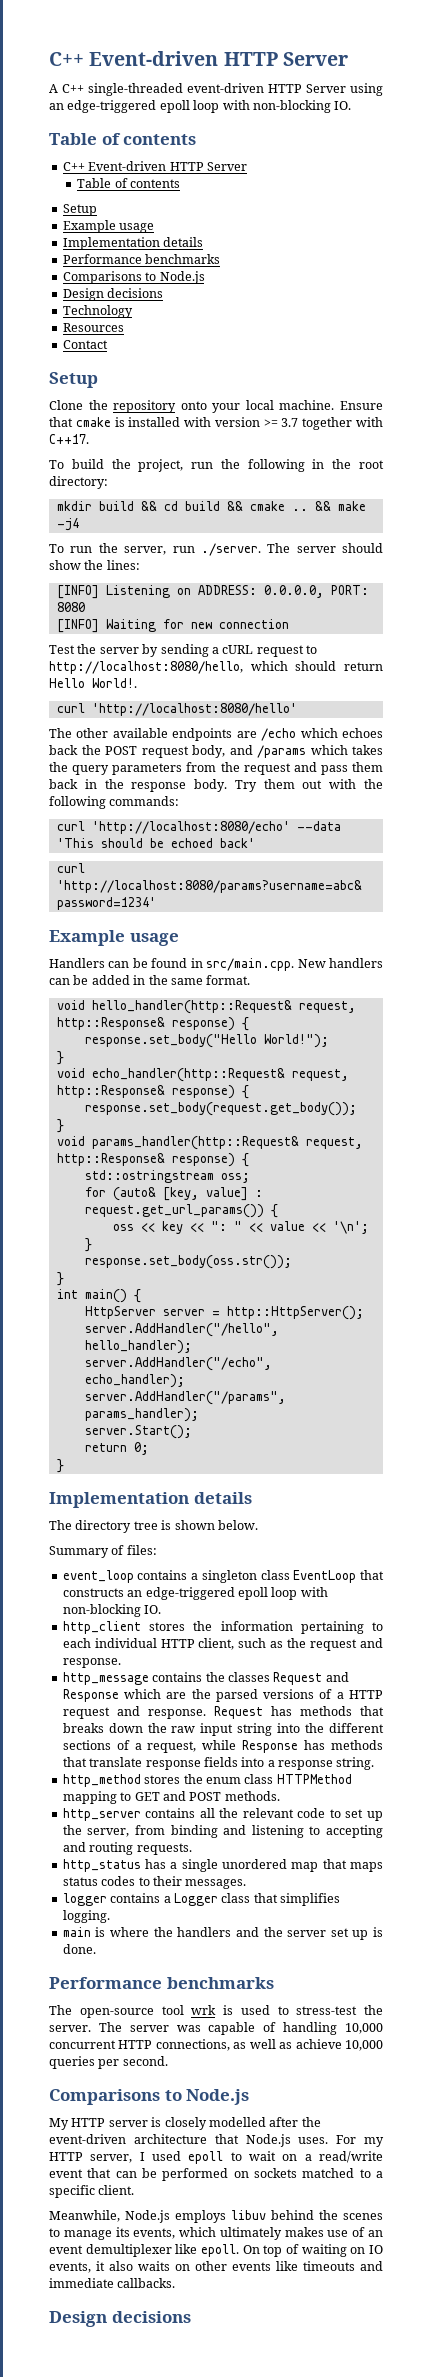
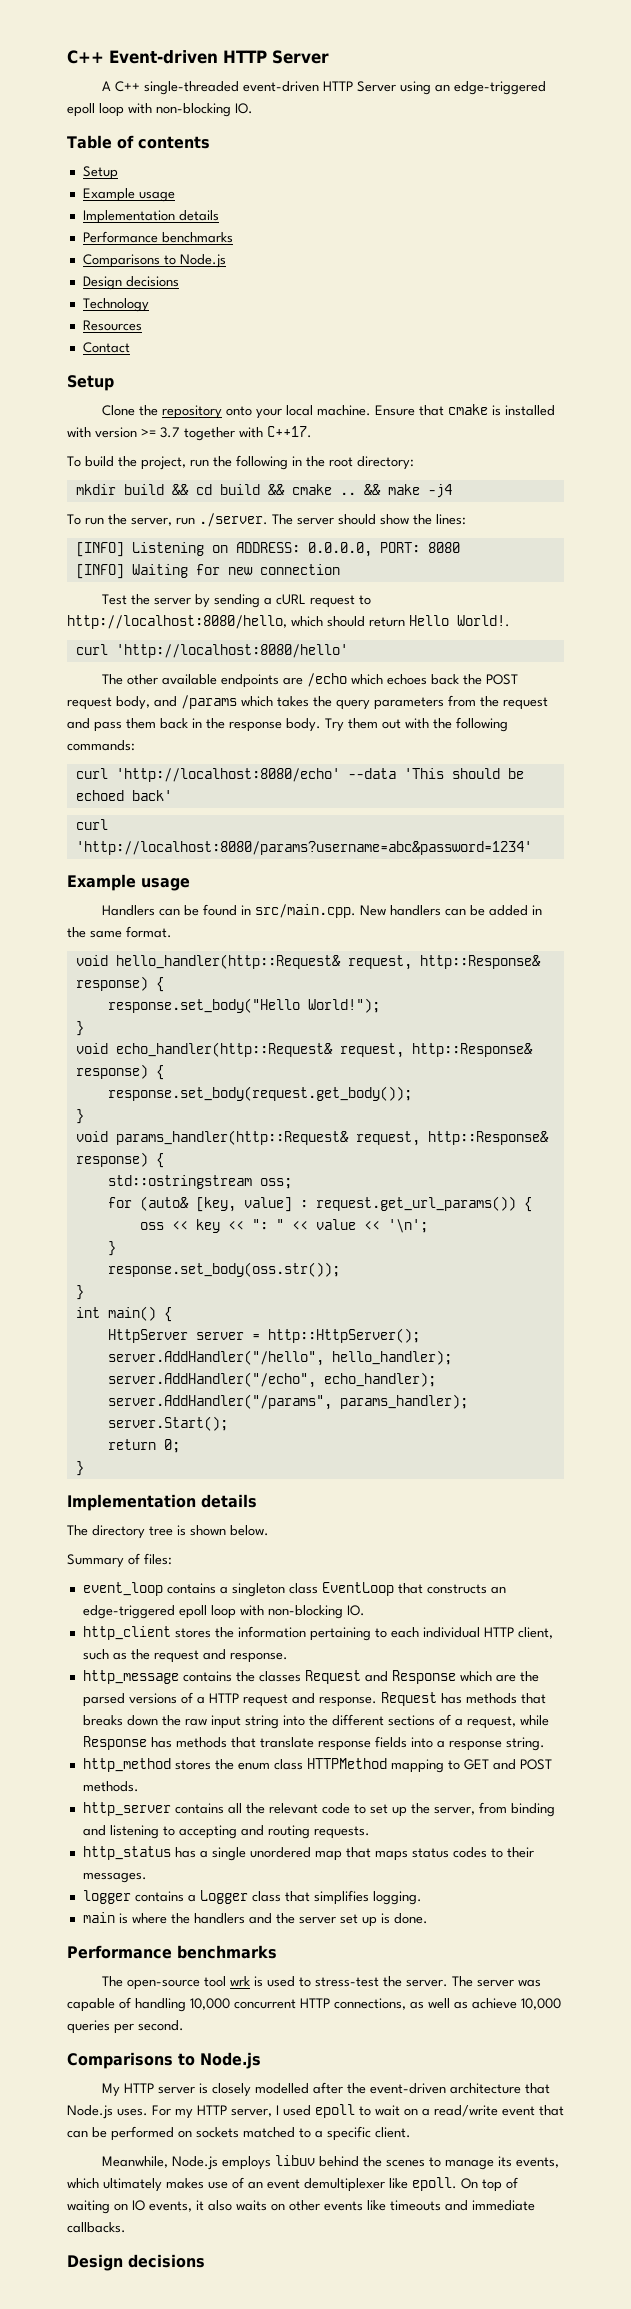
  A C++ single-threaded event-driven HTTP Server using an edge-triggered epoll loop with non-blocking IO.
- Table of contents
- C++ Event-driven HTTP Server

